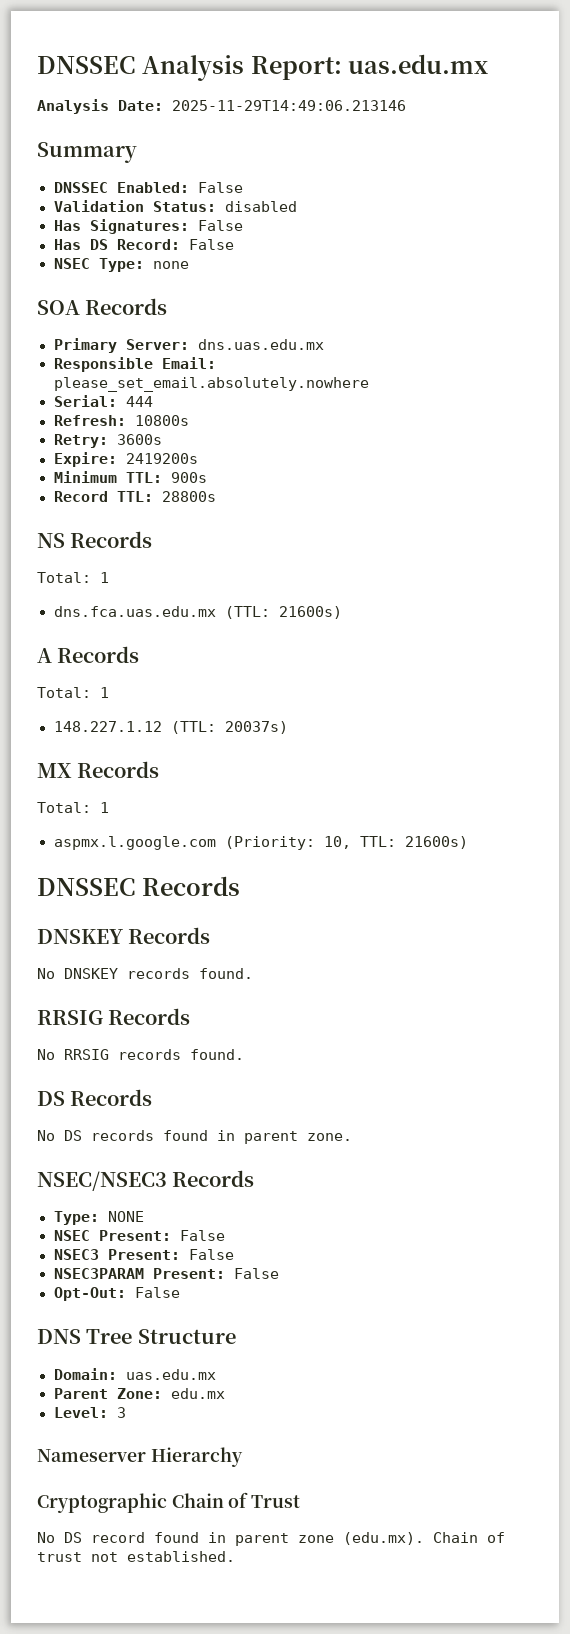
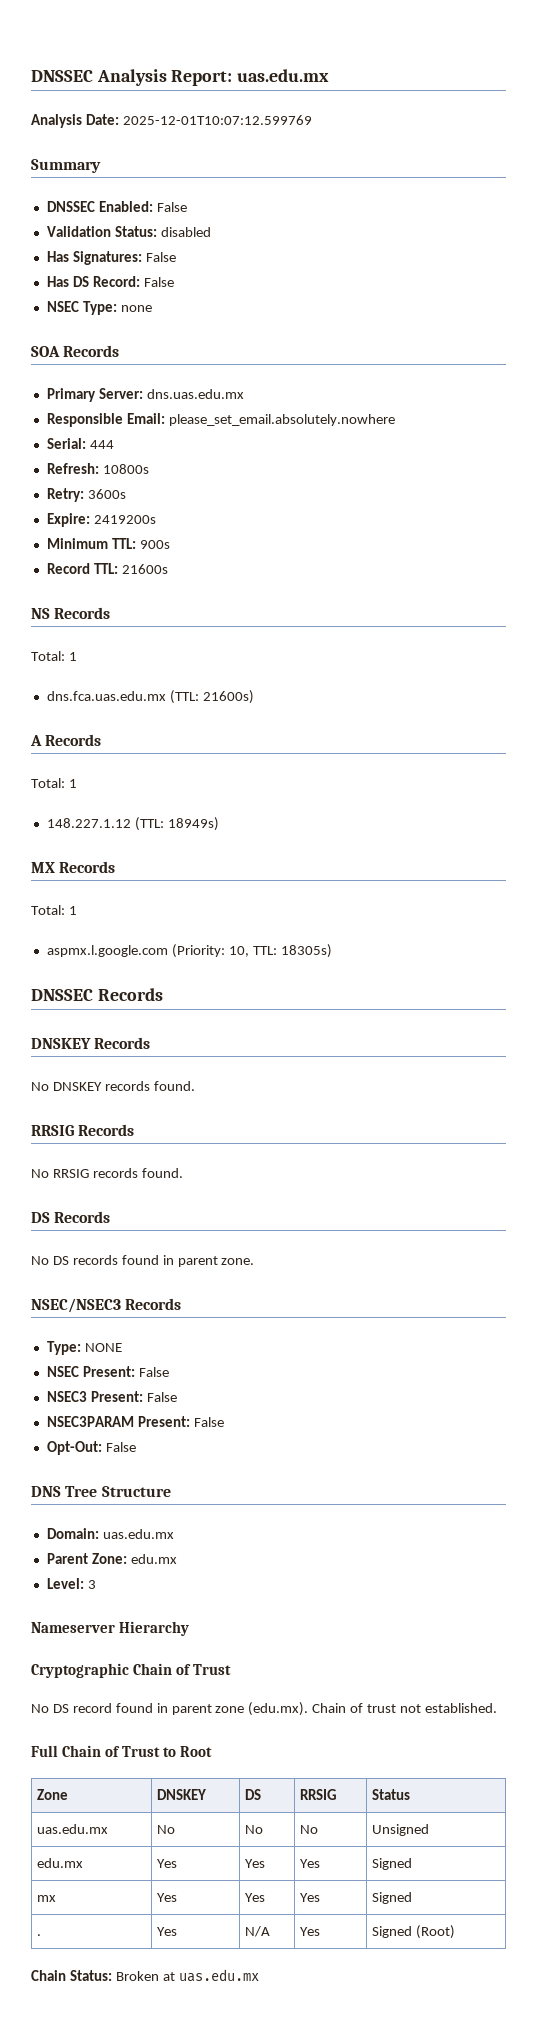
- Analysis Date: 2025-11-29T14:49:06.213146
+ Analysis Date: 2025-12-01T10:07:12.599769
- Record TTL: 28800s
+ Record TTL: 21600s
- 148.227.1.12 (TTL: 20037s)
+ 148.227.1.12 (TTL: 18949s)
- aspmx.l.google.com (Priority: 10, TTL: 21600s)
+ aspmx.l.google.com (Priority: 10, TTL: 18305s)
+ Full Chain of Trust to Root
+ Zone | DNSKEY | DS | RRSIG | Status
+ uas.edu.mx | No | No | No | Unsigned
+ edu.mx | Yes | Yes | Yes | Signed
+ mx | Yes | Yes | Yes | Signed
+ . | Yes | N/A | Yes | Signed (Root)
+ Chain Status: Broken at uas.edu.mx

